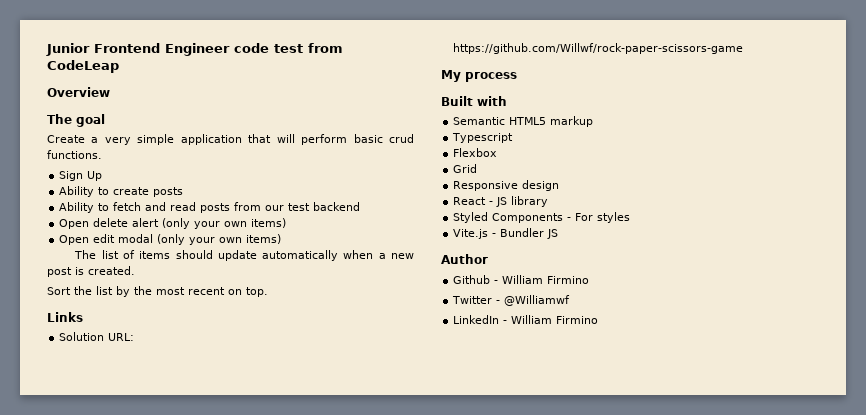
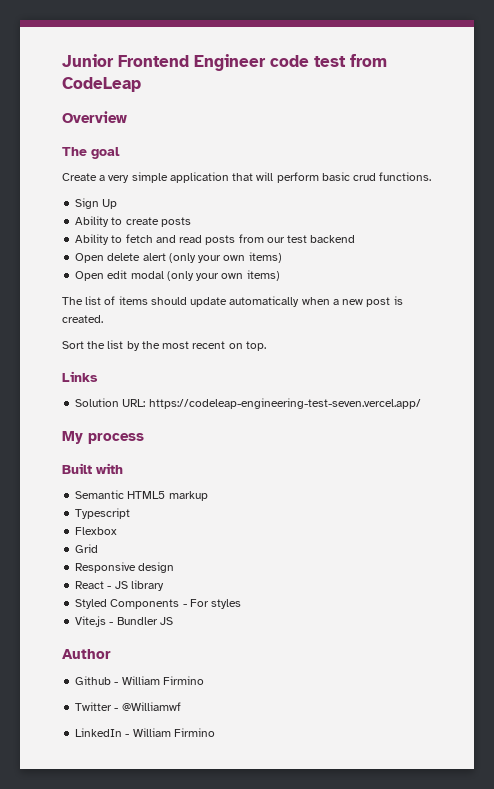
- Solution URL: https://github.com/Willwf/rock-paper-scissors-game
+ Solution URL: https://codeleap-engineering-test-seven.vercel.app/

